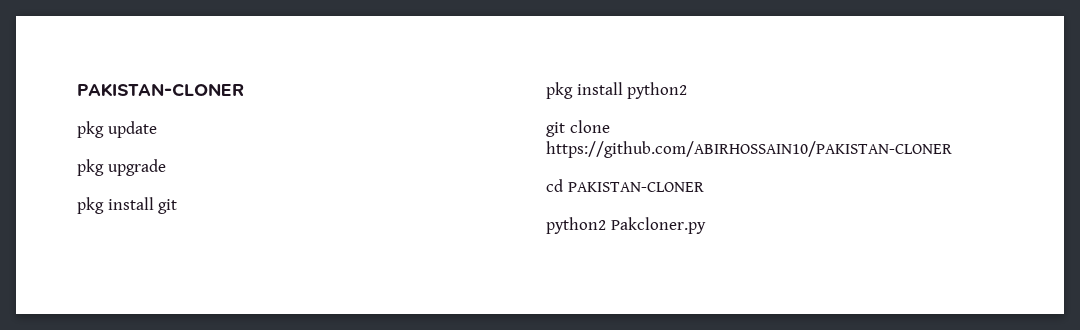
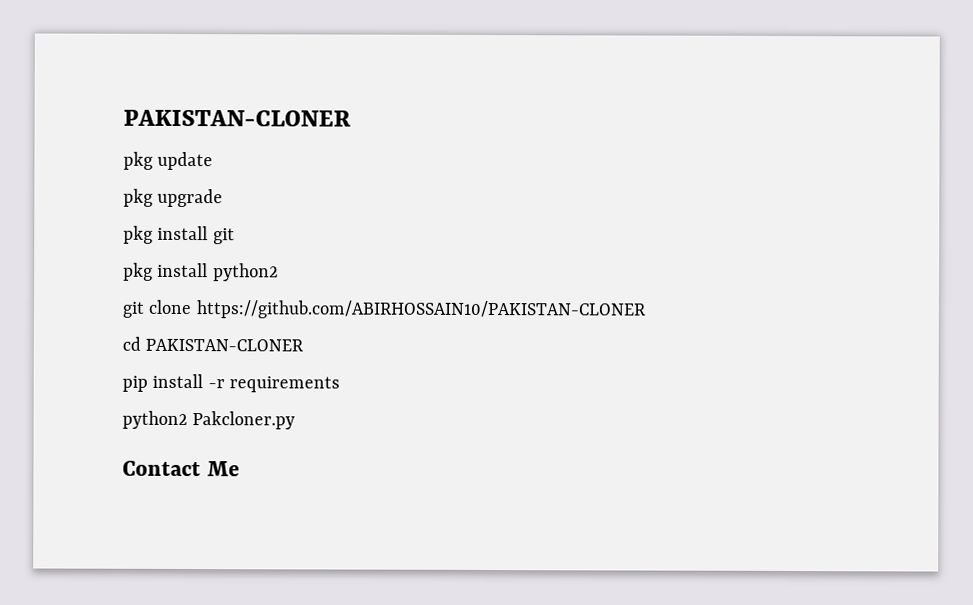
+ pip install -r requirements
+ Contact Me

